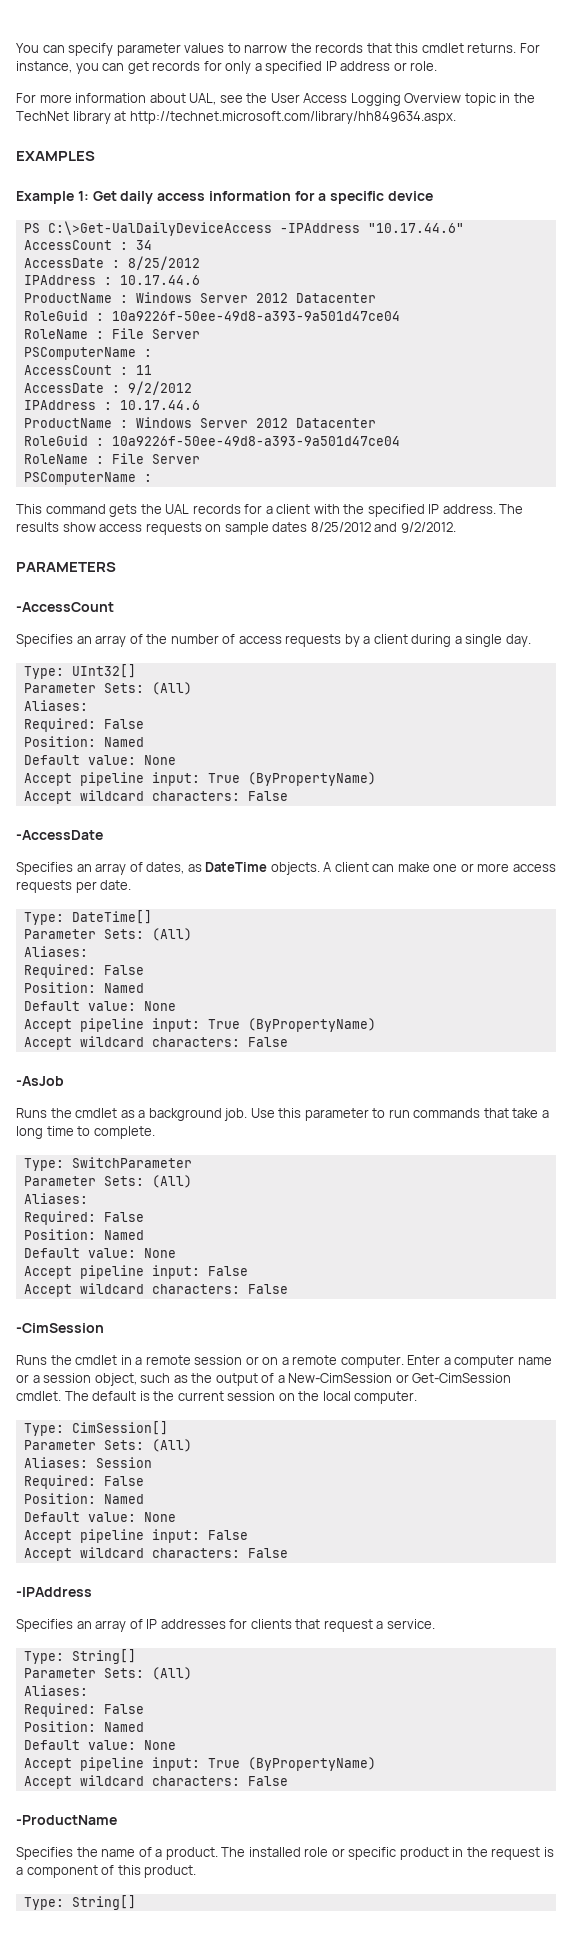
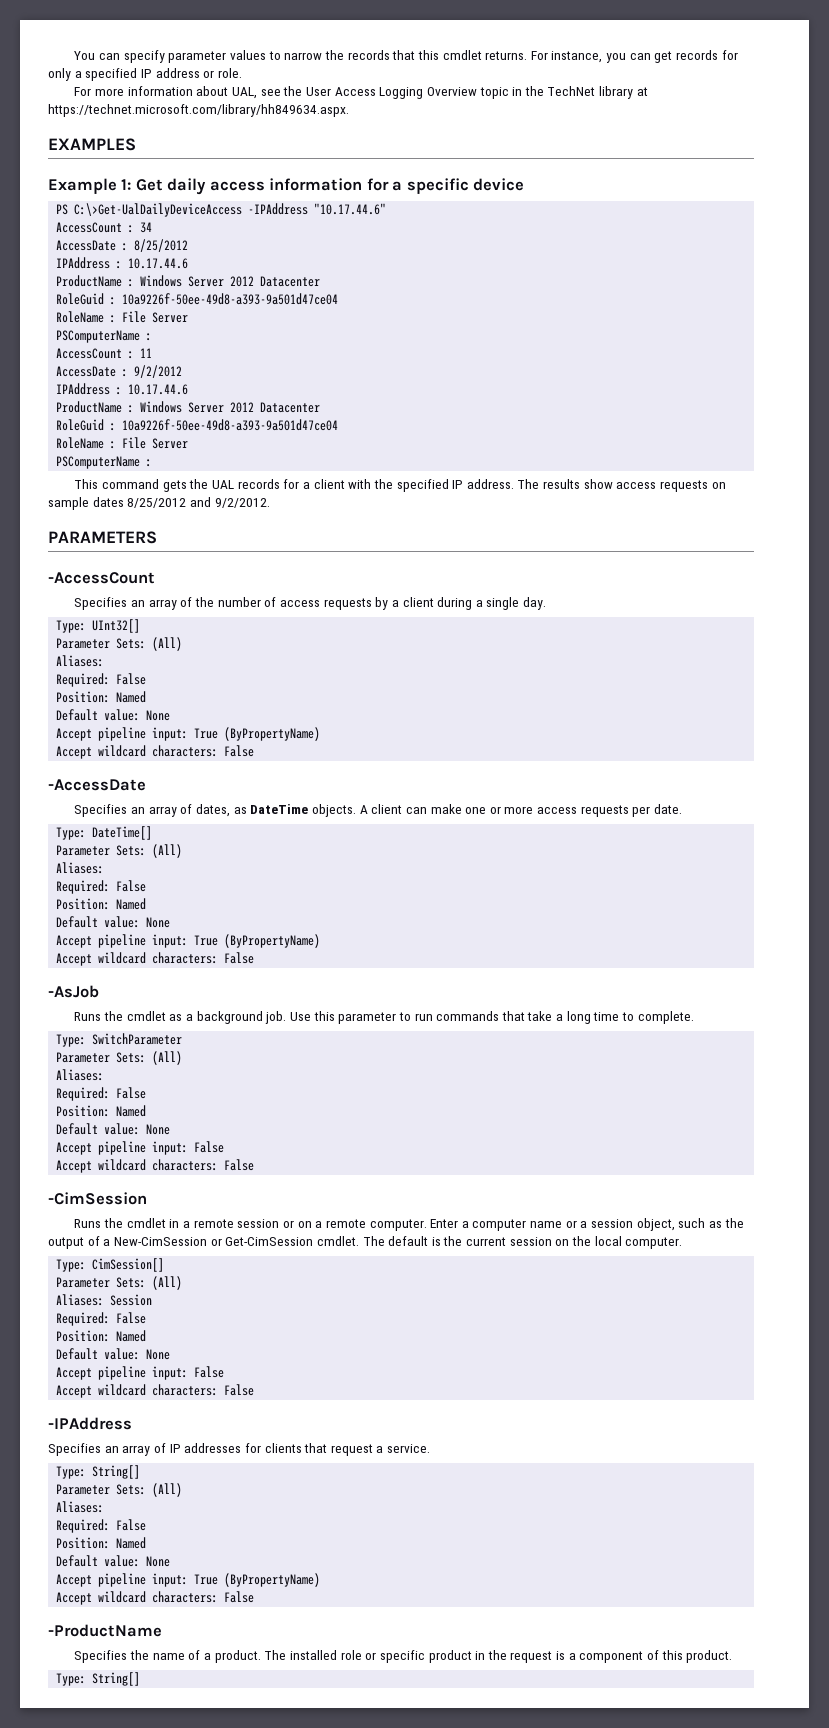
- For more information about UAL, see the User Access Logging Overview topic in the TechNet library at http://technet.microsoft.com/library/hh849634.aspx.
+ For more information about UAL, see the User Access Logging Overview topic in the TechNet library at https://technet.microsoft.com/library/hh849634.aspx.

